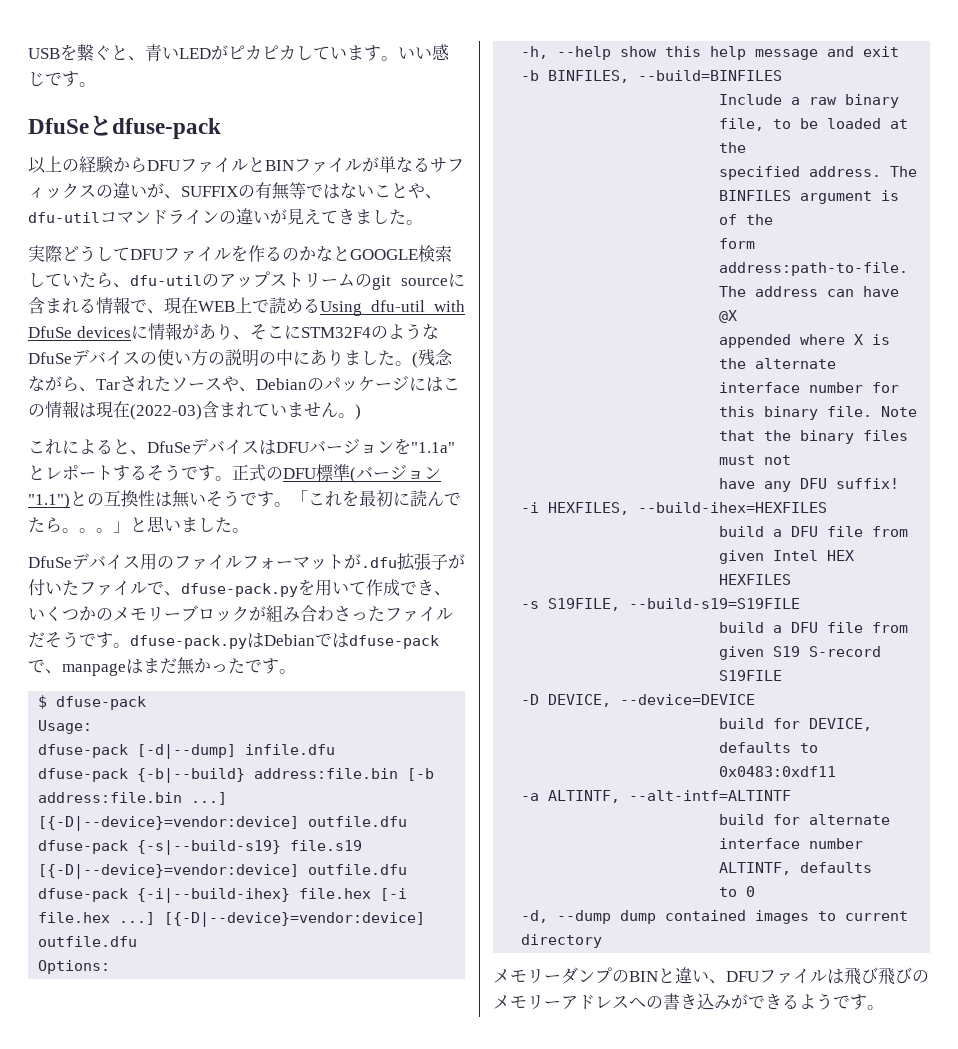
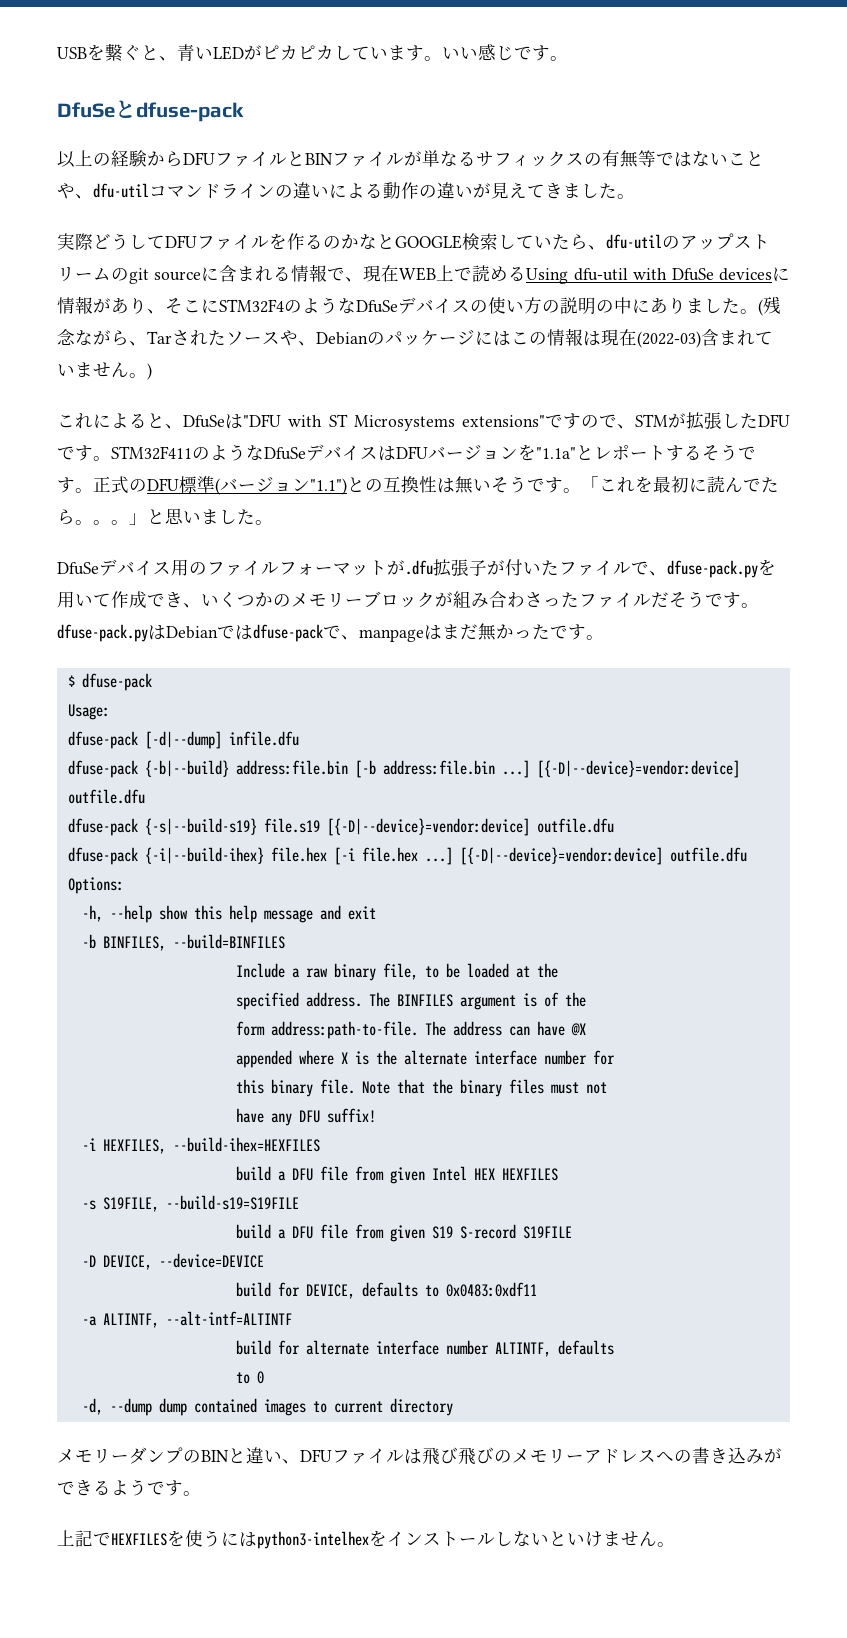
- 以上の経験からDFUファイルとBINファイルが単なるサフィックスの違いが、SUFFIXの有無等ではないことや、dfu-utilコマンドラインの違いが見えてきました。
+ 以上の経験からDFUファイルとBINファイルが単なるサフィックスの有無等ではないことや、dfu-utilコマンドラインの違いによる動作の違いが見えてきました。
- これによると、DfuSeデバイスはDFUバージョンを"1.1a"とレポートするそうです。
+ これによると、DfuSeは"DFU with ST Microsystems extensions"ですので、STMが拡張したDFUです。STM32F411のようなDfuSeデバイスはDFUバージョンを"1.1a"とレポートするそうです。
+ 上記でHEXFILESを使うにはpython3-intelhexをインストールしないといけません。

